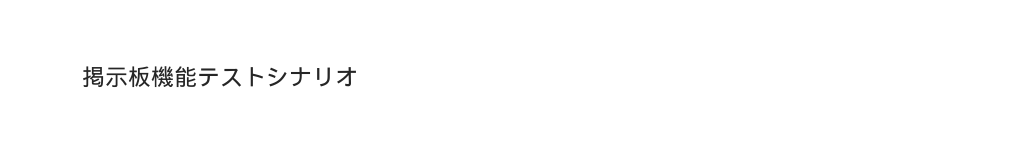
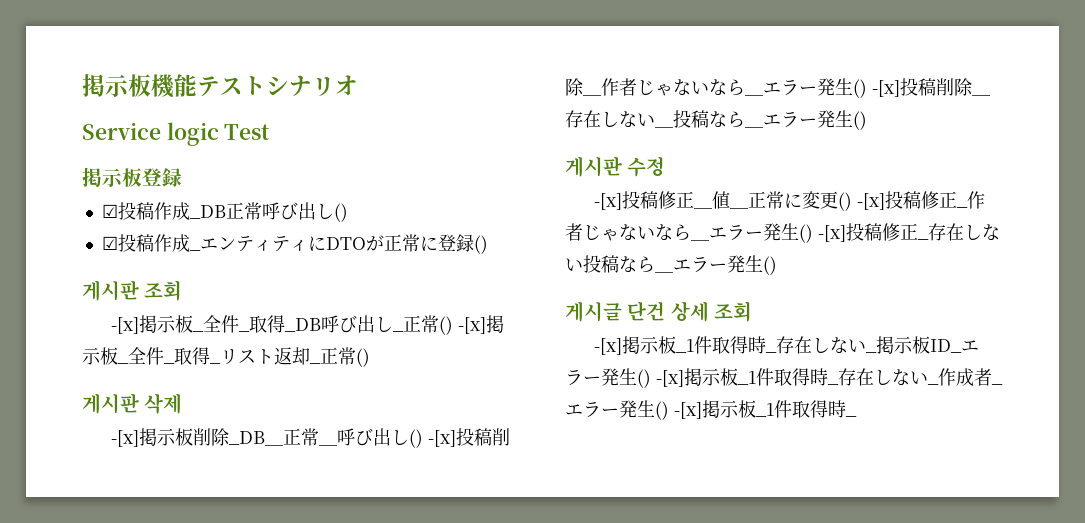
+ Service logic Test
+ 掲示板登録
+ ☑投稿作成_DB正常呼び出し()
+ ☑投稿作成_エンティティにDTOが正常に登録()
+ 게시판 조회
+ -[x]掲示板_全件_取得_DB呼び出し_正常() -[x]掲示板_全件_取得_リスト返却_正常()
+ 게시판 삭제
+ -[x]掲示板削除_DB＿正常＿呼び出し() -[x]投稿削除＿作者じゃないなら＿エラー発生() -[x]投稿削除＿存在しない＿投稿なら＿エラー発生()
+ 게시판 수정
+ -[x]投稿修正＿値＿正常に変更() -[x]投稿修正_作者じゃないなら＿エラー発生() -[x]投稿修正_存在しない投稿なら＿エラー発生()
+ 게시글 단건 상세 조회
+ -[x]掲示板_1件取得時_存在しない_掲示板ID_エラー発生() -[x]掲示板_1件取得時_存在しない_作成者_エラー発生() -[x]掲示板_1件取得時_

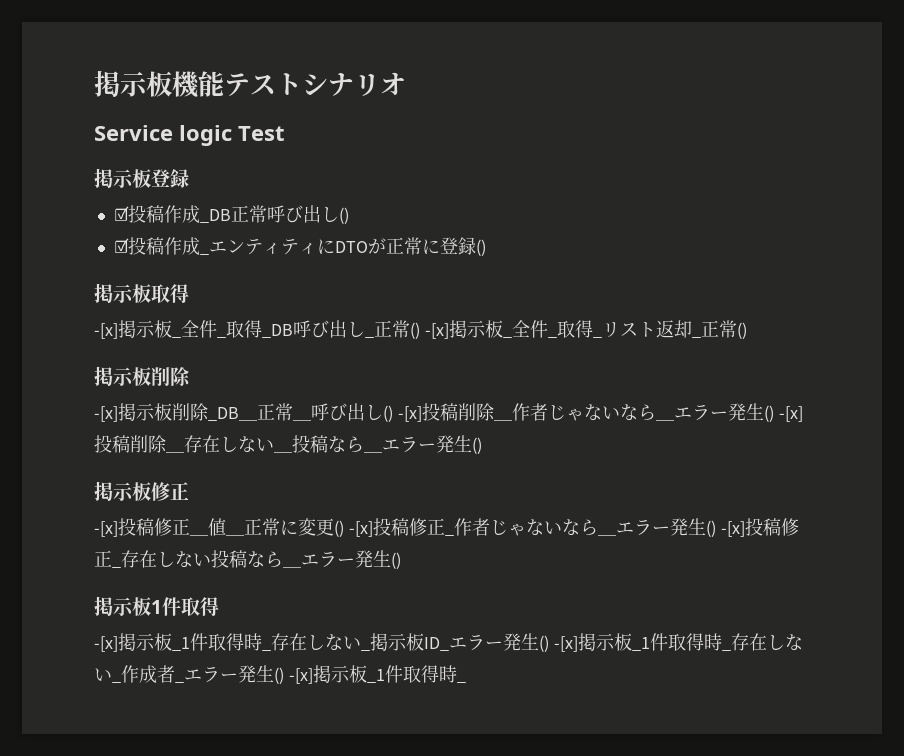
- 게시판 조회
+ 掲示板取得
  -[x]掲示板_全件_取得_DB呼び出し_正常() -[x]掲示板_全件_取得_リスト返却_正常()
- 게시판 삭제
+ 掲示板削除
- 게시판 수정
+ 掲示板修正
- 게시글 단건 상세 조회
+ 掲示板1件取得

